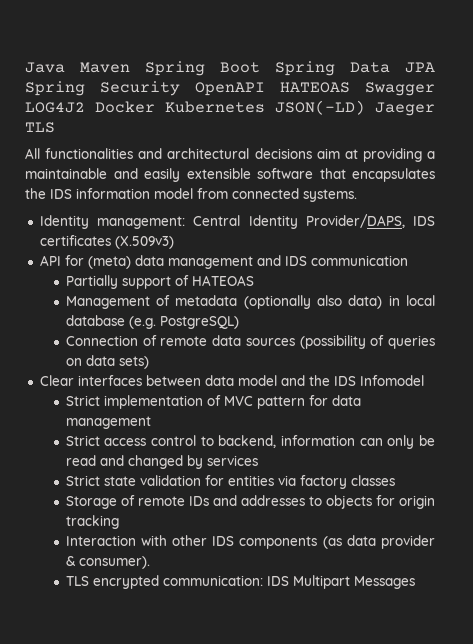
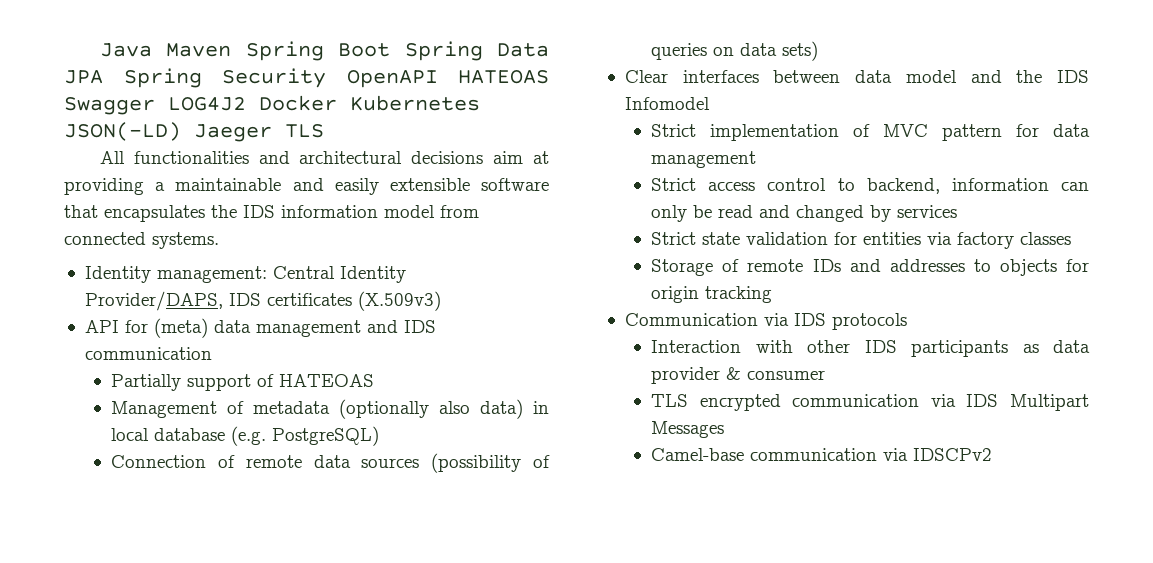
+ Communication via IDS protocols
- Interaction with other IDS components (as data provider & consumer).
+ Interaction with other IDS participants as data provider & consumer
- TLS encrypted communication: IDS Multipart Messages
+ TLS encrypted communication via IDS Multipart Messages
+ Camel-base communication via IDSCPv2

